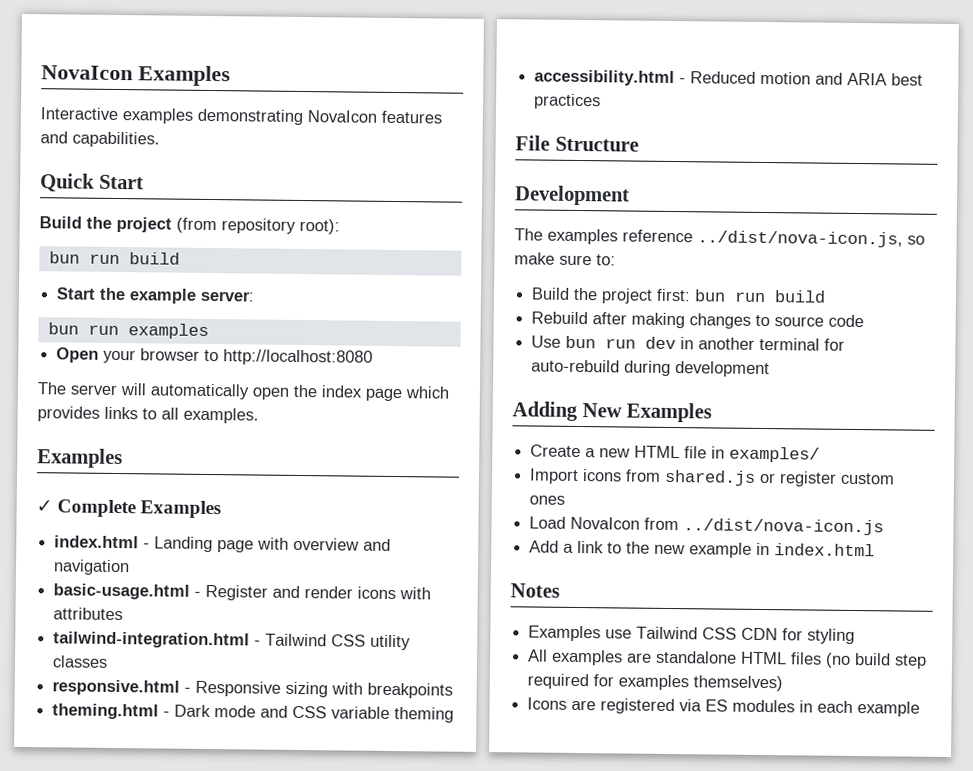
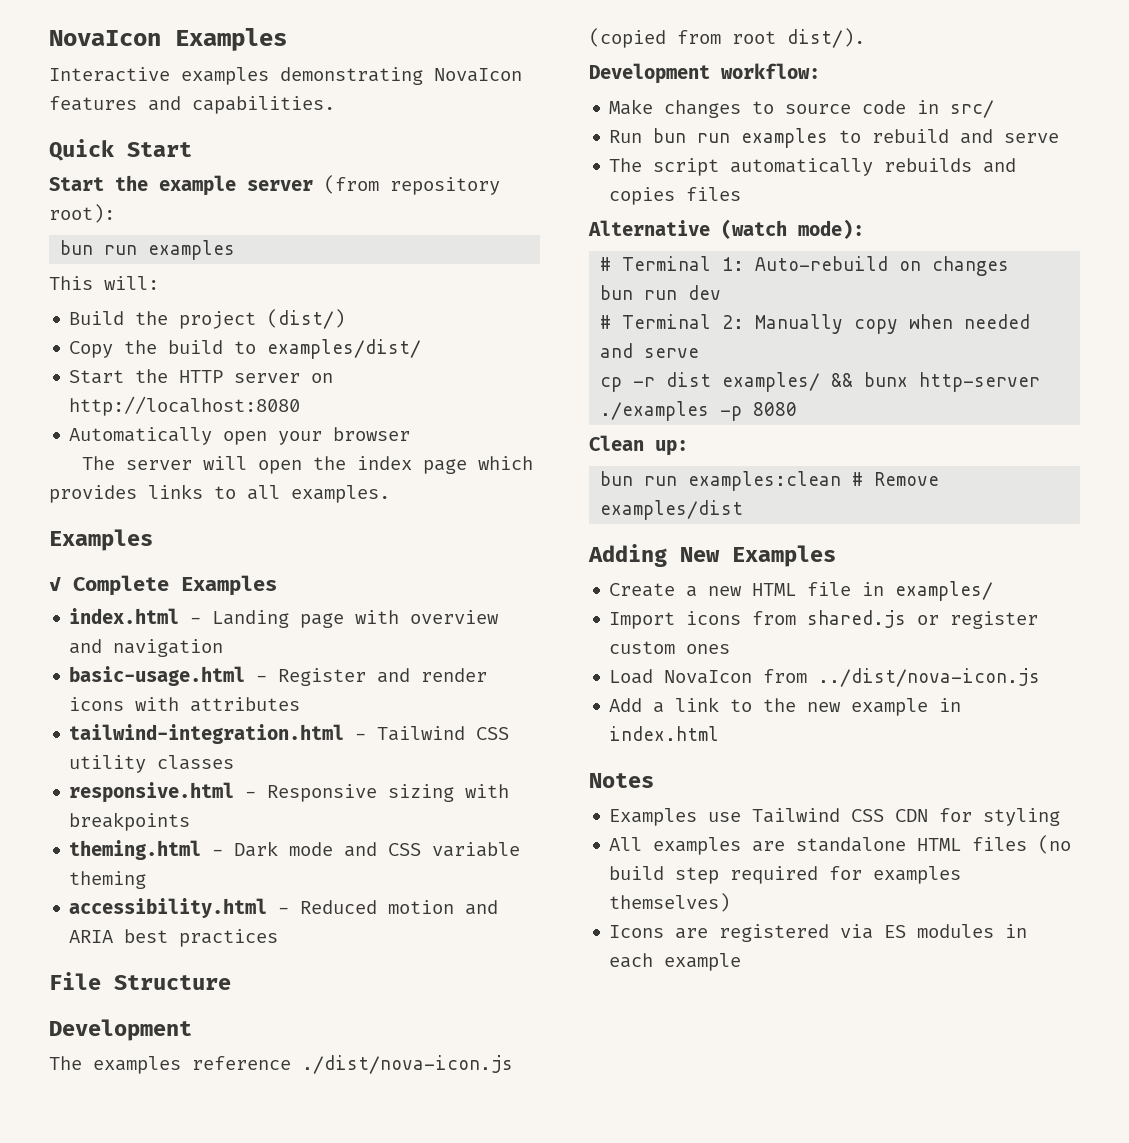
- Build the project (from repository root):
- bun run build
- Start the example server:
+ Start the example server (from repository root):
  bun run examples
- Open your browser to http://localhost:8080
+ This will:
+ Build the project (dist/)
+ Copy the build to examples/dist/
+ Start the HTTP server on http://localhost:8080
+ Automatically open your browser
- The server will automatically open the index page which provides links to all examples.
+ The server will open the index page which provides links to all examples.
- The examples reference ../dist/nova-icon.js, so make sure to:
- Build the project first: bun run build
- Rebuild after making changes to source code
- Use bun run dev in another terminal for auto-rebuild during development
+ The examples reference ./dist/nova-icon.js (copied from root dist/).
+ Development workflow:
+ Make changes to source code in src/
+ Run bun run examples to rebuild and serve
+ The script automatically rebuilds and copies files
+ Alternative (watch mode):
+ # Terminal 1: Auto-rebuild on changes
+ bun run dev
+ # Terminal 2: Manually copy when needed and serve
+ cp -r dist examples/ && bunx http-server ./examples -p 8080
+ Clean up:
+ bun run examples:clean # Remove examples/dist

